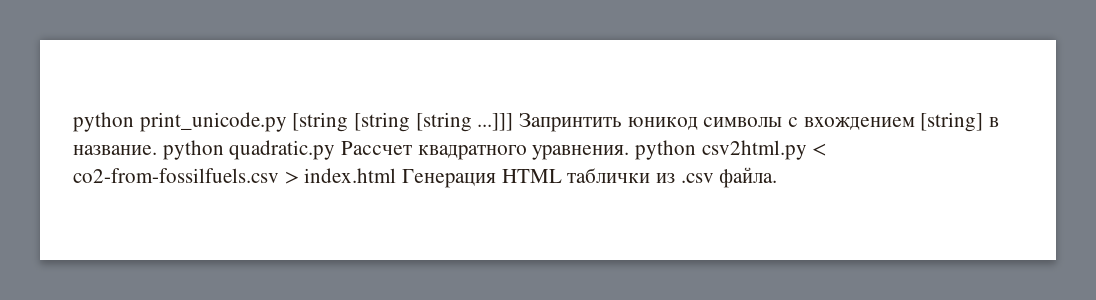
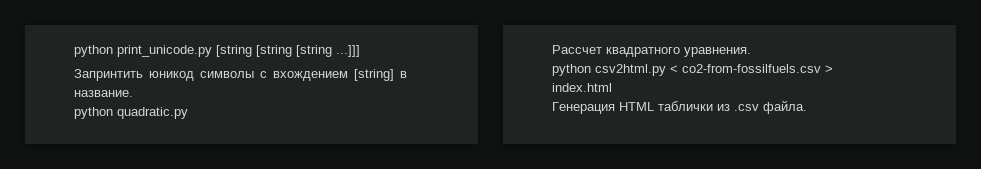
- python print_unicode.py [string [string [string ...]]] Запринтить юникод символы с вхождением [string] в название. python quadratic.py Рассчет квадратного уравнения. python csv2html.py < co2-from-fossilfuels.csv > index.html Генерация HTML таблички из .csv файла.
+ python print_unicode.py [string [string [string ...]]]
+ Запринтить юникод символы с вхождением [string] в название.
+ python quadratic.py
+ Рассчет квадратного уравнения.
+ python csv2html.py < co2-from-fossilfuels.csv > index.html
+ Генерация HTML таблички из .csv файла.

